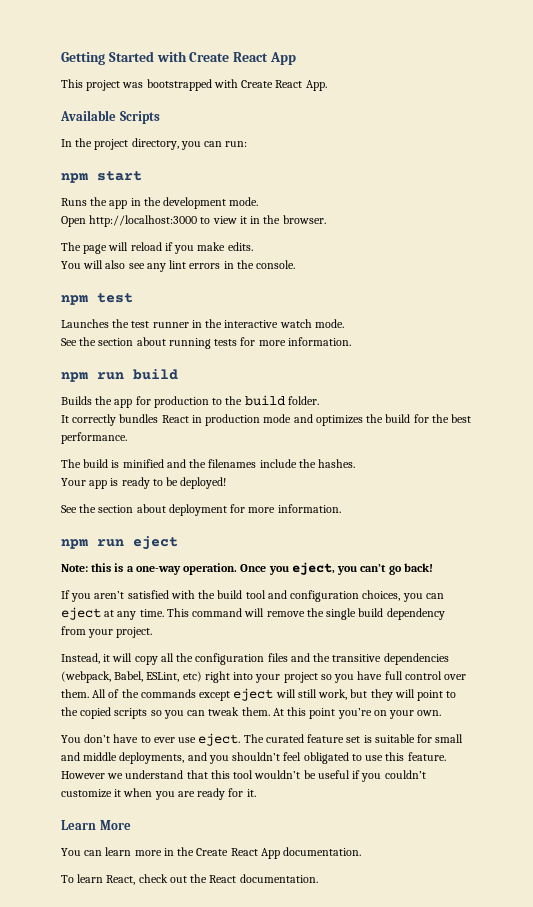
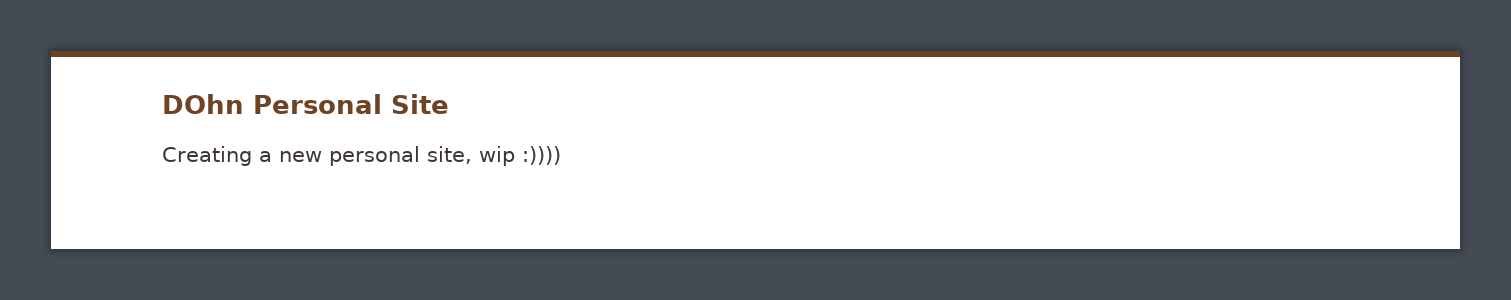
- Getting Started with Create React App
- This project was bootstrapped with Create React App.
- Available Scripts
- In the project directory, you can run:
- npm start
- Runs the app in the development mode.
- Open http://localhost:3000 to view it in the browser.
- The page will reload if you make edits.
- You will also see any lint errors in the console.
- npm test
- Launches the test runner in the interactive watch mode.
- See the section about running tests for more information.
- npm run build
- Builds the app for production to the build folder.
- It correctly bundles React in production mode and optimizes the build for the best performance.
- The build is minified and the filenames include the hashes.
- Your app is ready to be deployed!
- See the section about deployment for more information.
- npm run eject
- Note: this is a one-way operation. Once you eject, you can’t go back!
- If you aren’t satisfied with the build tool and configuration choices, you can eject at any time. This command will remove the single build dependency from your project.
- Instead, it will copy all the configuration files and the transitive dependencies (webpack, Babel, ESLint, etc) right into your project so you have full control over them. All of the commands except eject will still work, but they will point to the copied scripts so you can tweak them. At this point you’re on your own.
- You don’t have to ever use eject. The curated feature set is suitable for small and middle deployments, and you shouldn’t feel obligated to use this feature. However we understand that this tool wouldn’t be useful if you couldn’t customize it when you are ready for it.
- Learn More
- You can learn more in the Create React App documentation.
- To learn React, check out the React documentation.
+ DOhn Personal Site
+ Creating a new personal site, wip :))))

